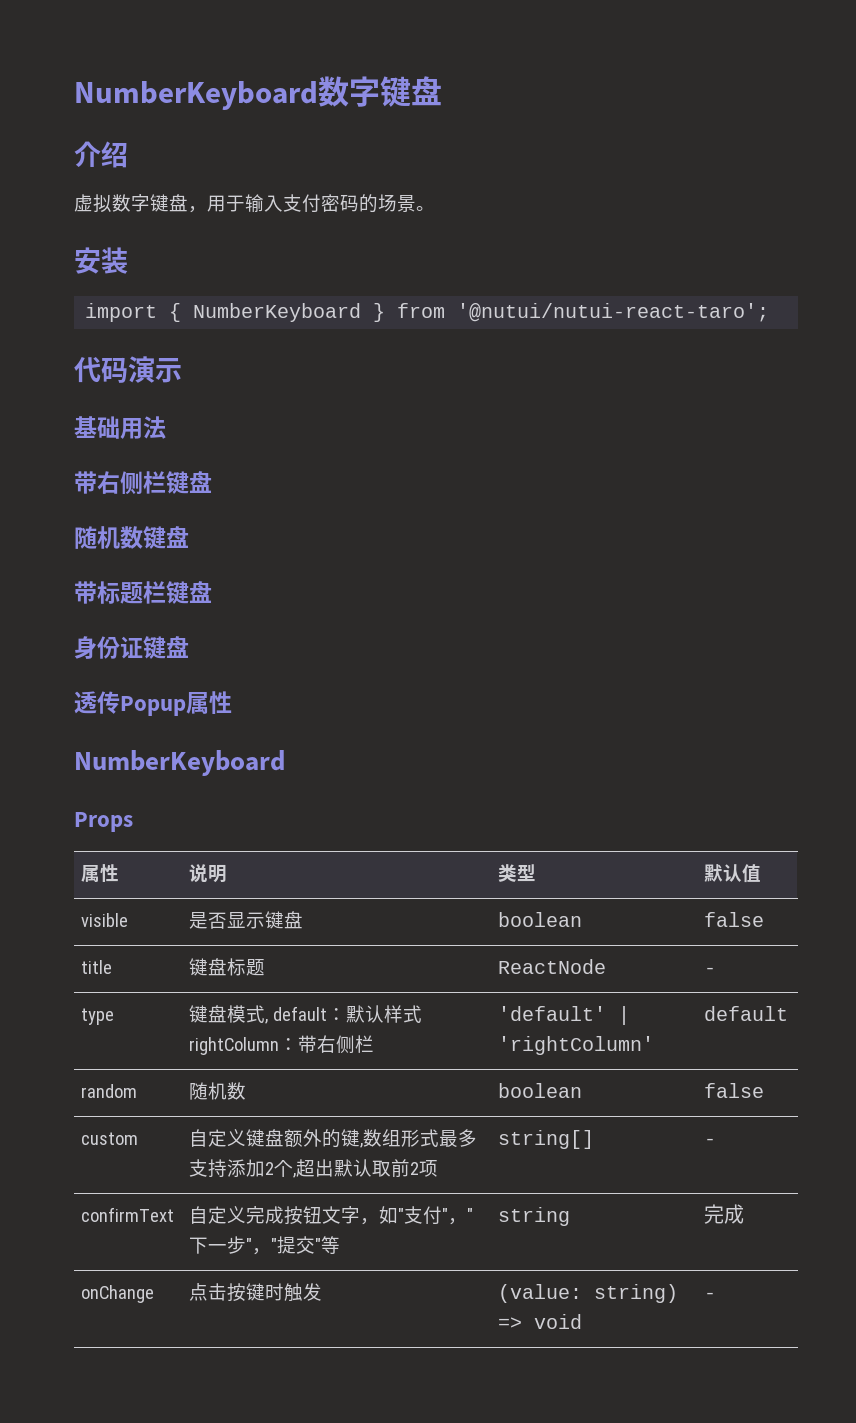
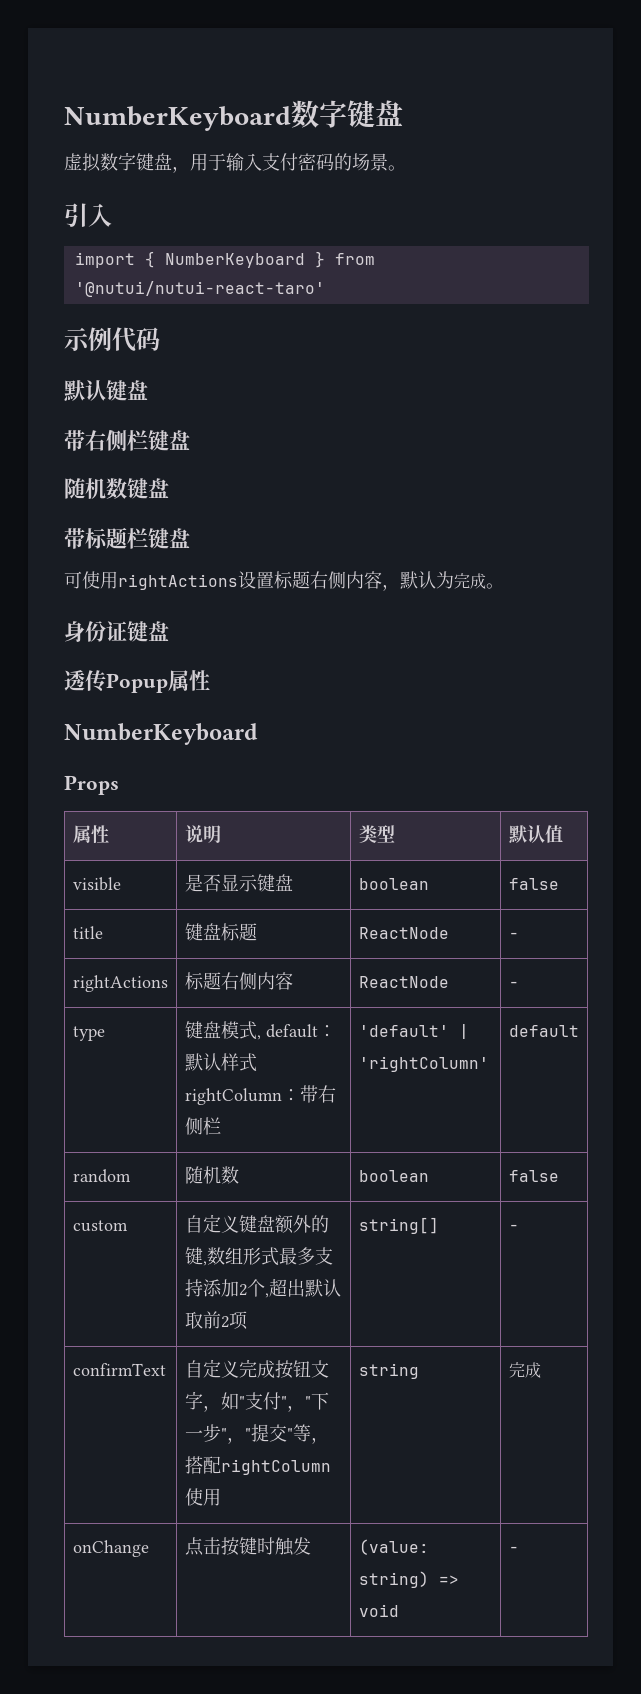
- 介绍
- 安装
+ 引入
- import { NumberKeyboard } from '@nutui/nutui-react-taro';
- 代码演示
- 基础用法
+ import { NumberKeyboard } from '@nutui/nutui-react-taro'
+ 示例代码
+ 默认键盘
+ 可使用rightActions设置标题右侧内容，默认为完成。
+ rightActions | 标题右侧内容 | ReactNode | -
- confirmText | 自定义完成按钮文字，如"支付"，"下一步"，"提交"等 | string | 完成
+ confirmText | 自定义完成按钮文字，如"支付"，"下一步"，"提交"等，搭配rightColumn使用 | string | 完成

